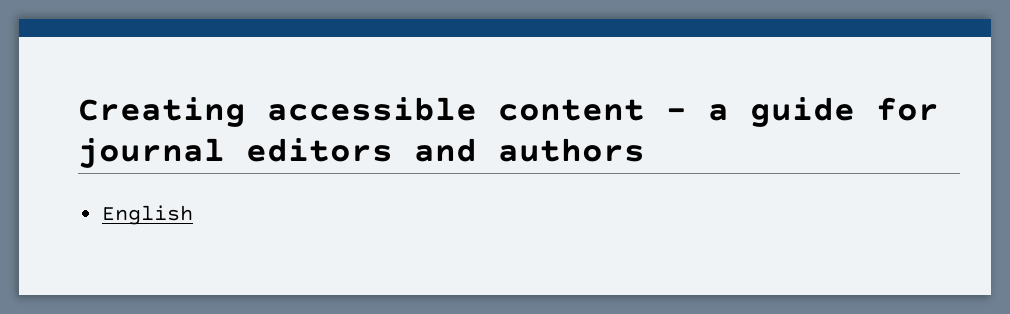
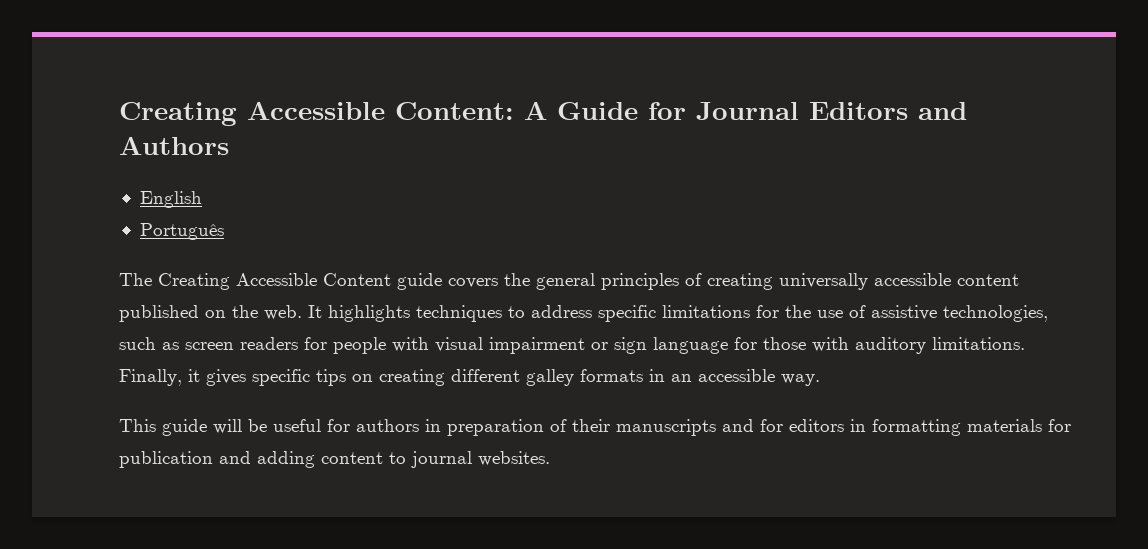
- Creating accessible content - a guide for journal editors and authors
+ Creating Accessible Content: A Guide for Journal Editors and Authors
  English
+ Português
+ The Creating Accessible Content guide covers the general principles of creating universally accessible content published on the web. It highlights techniques to address specific limitations for the use of assistive technologies, such as screen readers for people with visual impairment or sign language for those with auditory limitations. Finally, it gives specific tips on creating different galley formats in an accessible way.
+ This guide will be useful for authors in preparation of their manuscripts and for editors in formatting materials for publication and adding content to journal websites.

